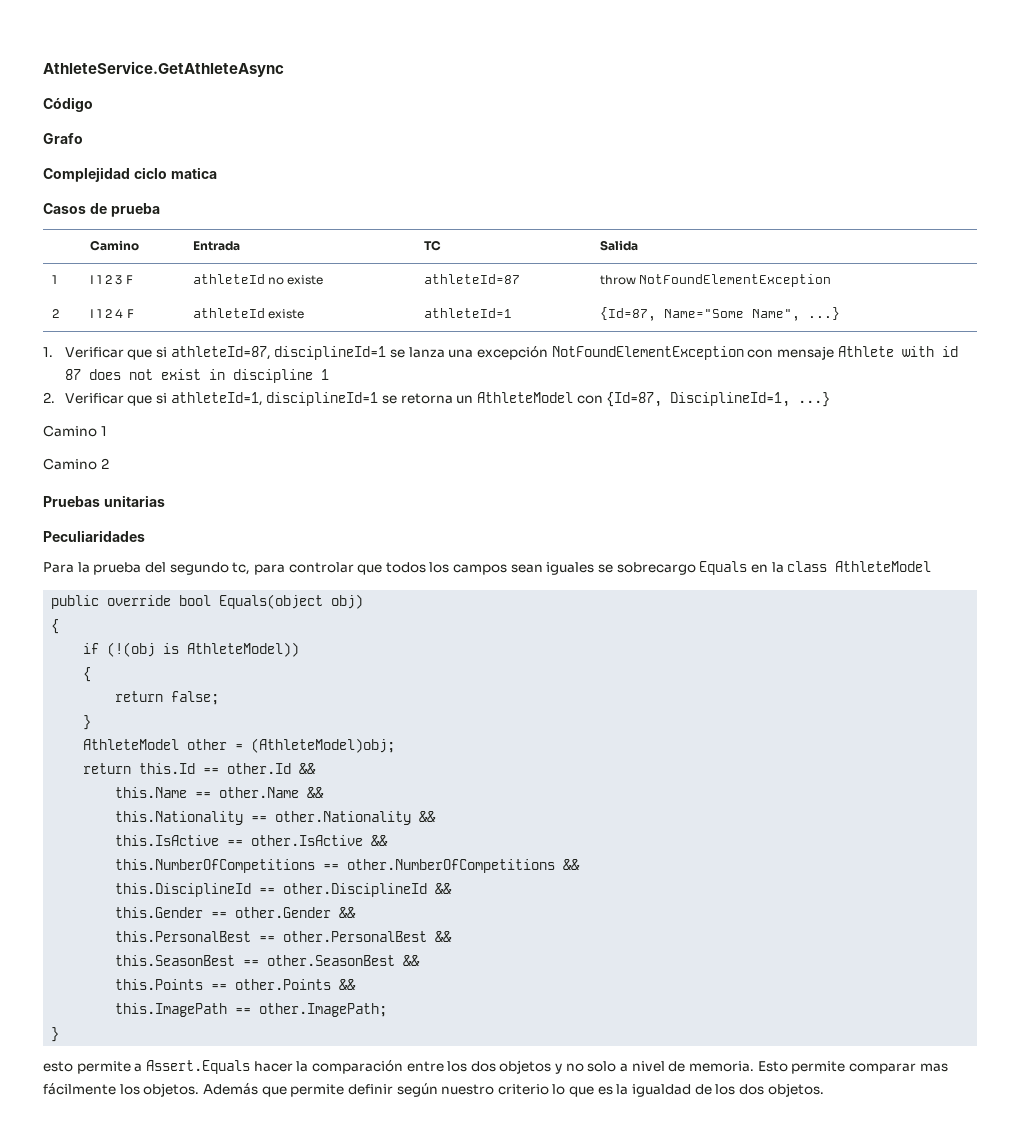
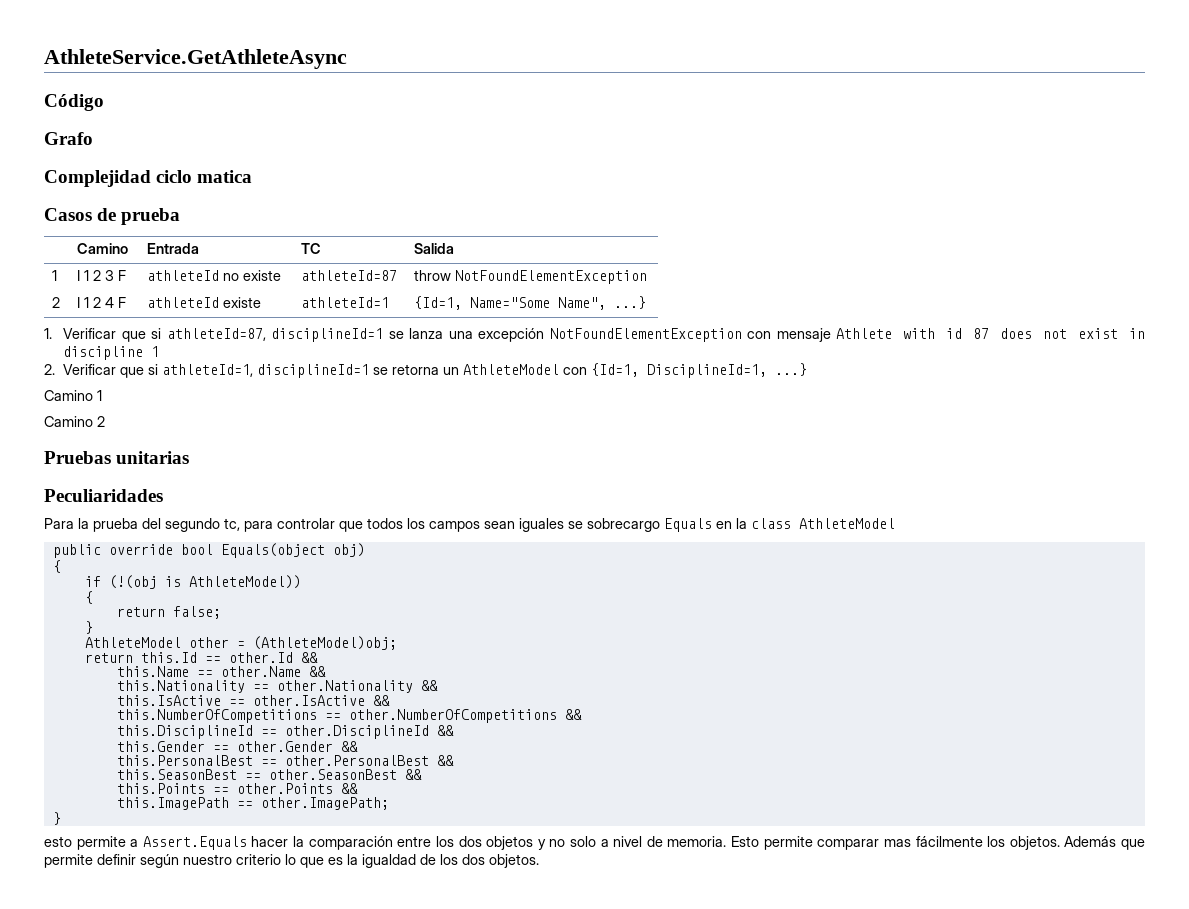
- 2 | I 1 2 4 F | athleteId existe | athleteId=1 | {Id=87, Name="Some Name", ...}
+ 2 | I 1 2 4 F | athleteId existe | athleteId=1 | {Id=1, Name="Some Name", ...}
- 2. Verificar que si athleteId=1, disciplineId=1 se retorna un AthleteModel con {Id=87, DisciplineId=1, ...}
+ 2. Verificar que si athleteId=1, disciplineId=1 se retorna un AthleteModel con {Id=1, DisciplineId=1, ...}

